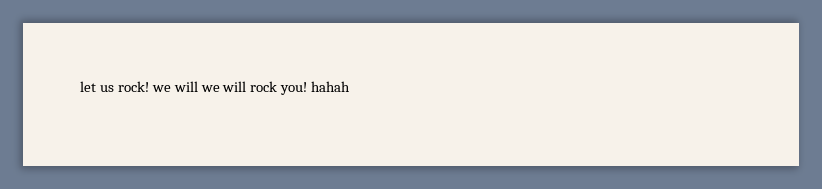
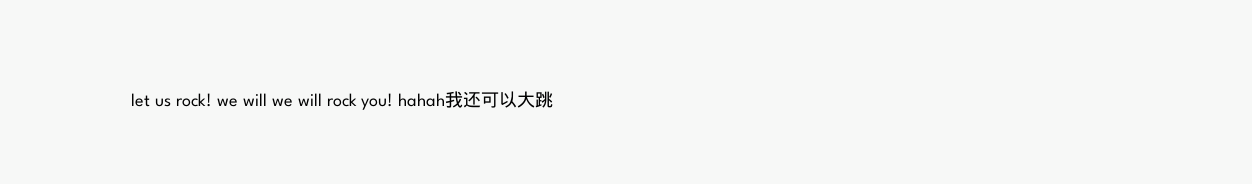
- let us rock! we will we will rock you! hahah
+ let us rock! we will we will rock you! hahah我还可以大跳

